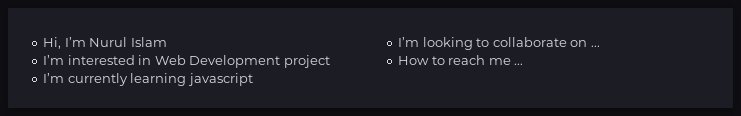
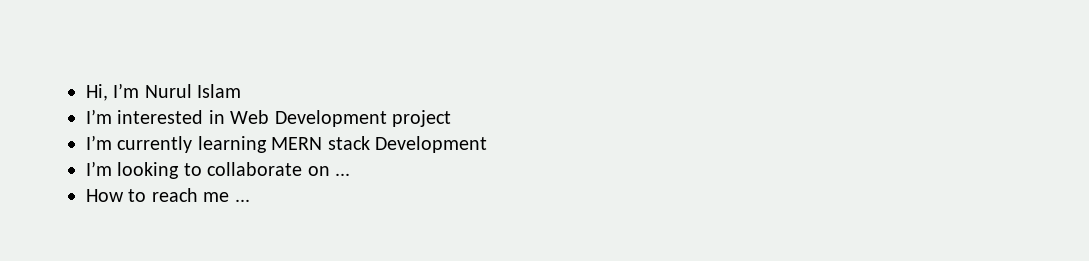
- I’m currently learning javascript
+ I’m currently learning MERN stack Development

